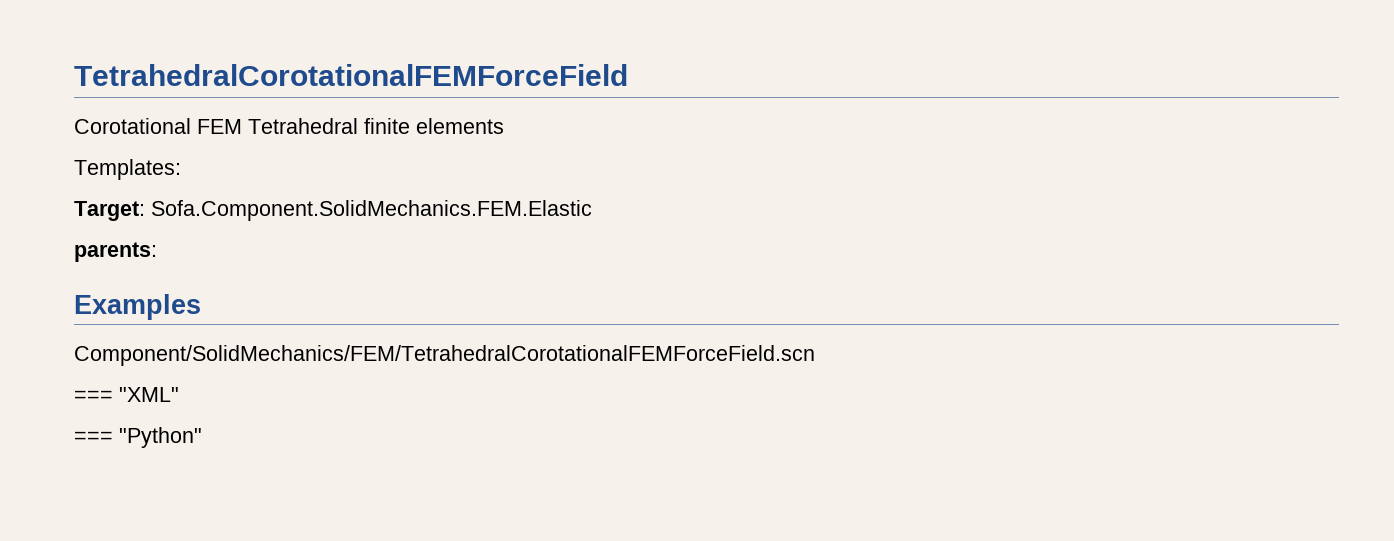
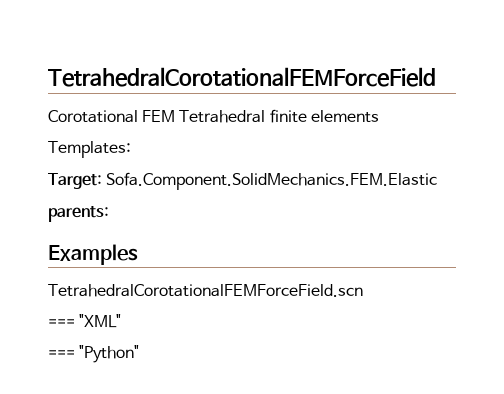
- Component/SolidMechanics/FEM/TetrahedralCorotationalFEMForceField.scn
+ TetrahedralCorotationalFEMForceField.scn

